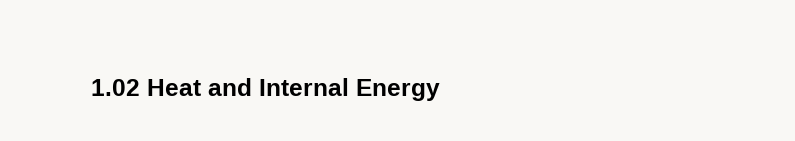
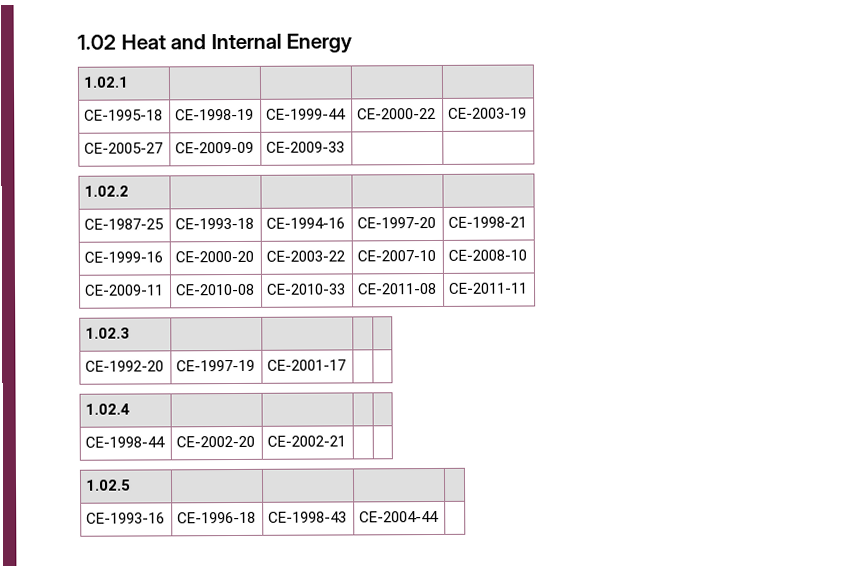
+ 1.02.1 | | | |
+ CE-1995-18 | CE-1998-19 | CE-1999-44 | CE-2000-22 | CE-2003-19
+ CE-2005-27 | CE-2009-09 | CE-2009-33 | |
+ 1.02.2 | | | |
+ CE-1987-25 | CE-1993-18 | CE-1994-16 | CE-1997-20 | CE-1998-21
+ CE-1999-16 | CE-2000-20 | CE-2003-22 | CE-2007-10 | CE-2008-10
+ CE-2009-11 | CE-2010-08 | CE-2010-33 | CE-2011-08 | CE-2011-11
+ 1.02.3 | | | |
+ CE-1992-20 | CE-1997-19 | CE-2001-17 | |
+ 1.02.4 | | | |
+ CE-1998-44 | CE-2002-20 | CE-2002-21 | |
+ 1.02.5 | | | |
+ CE-1993-16 | CE-1996-18 | CE-1998-43 | CE-2004-44 |

